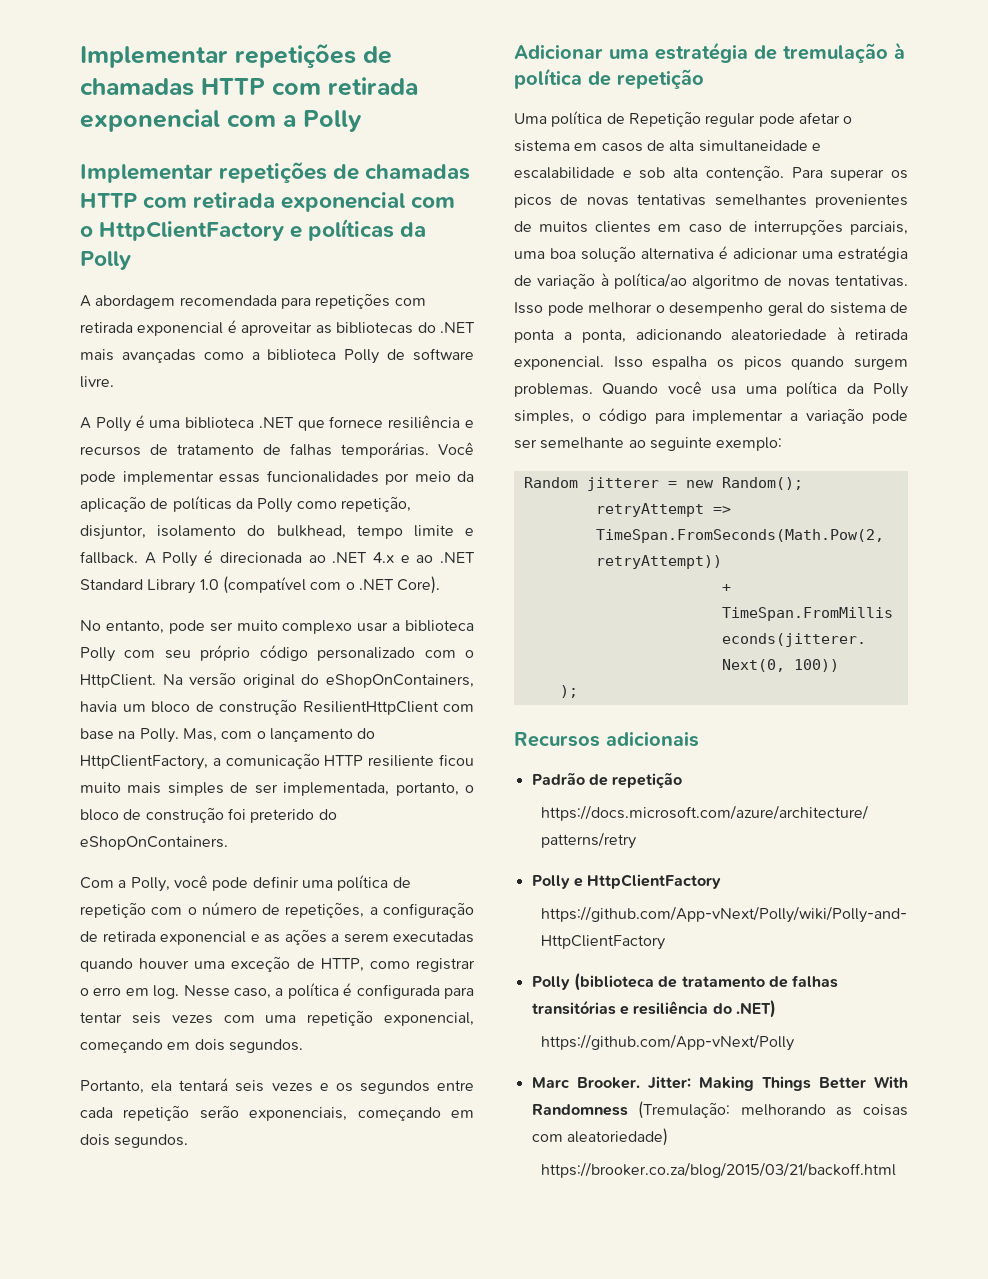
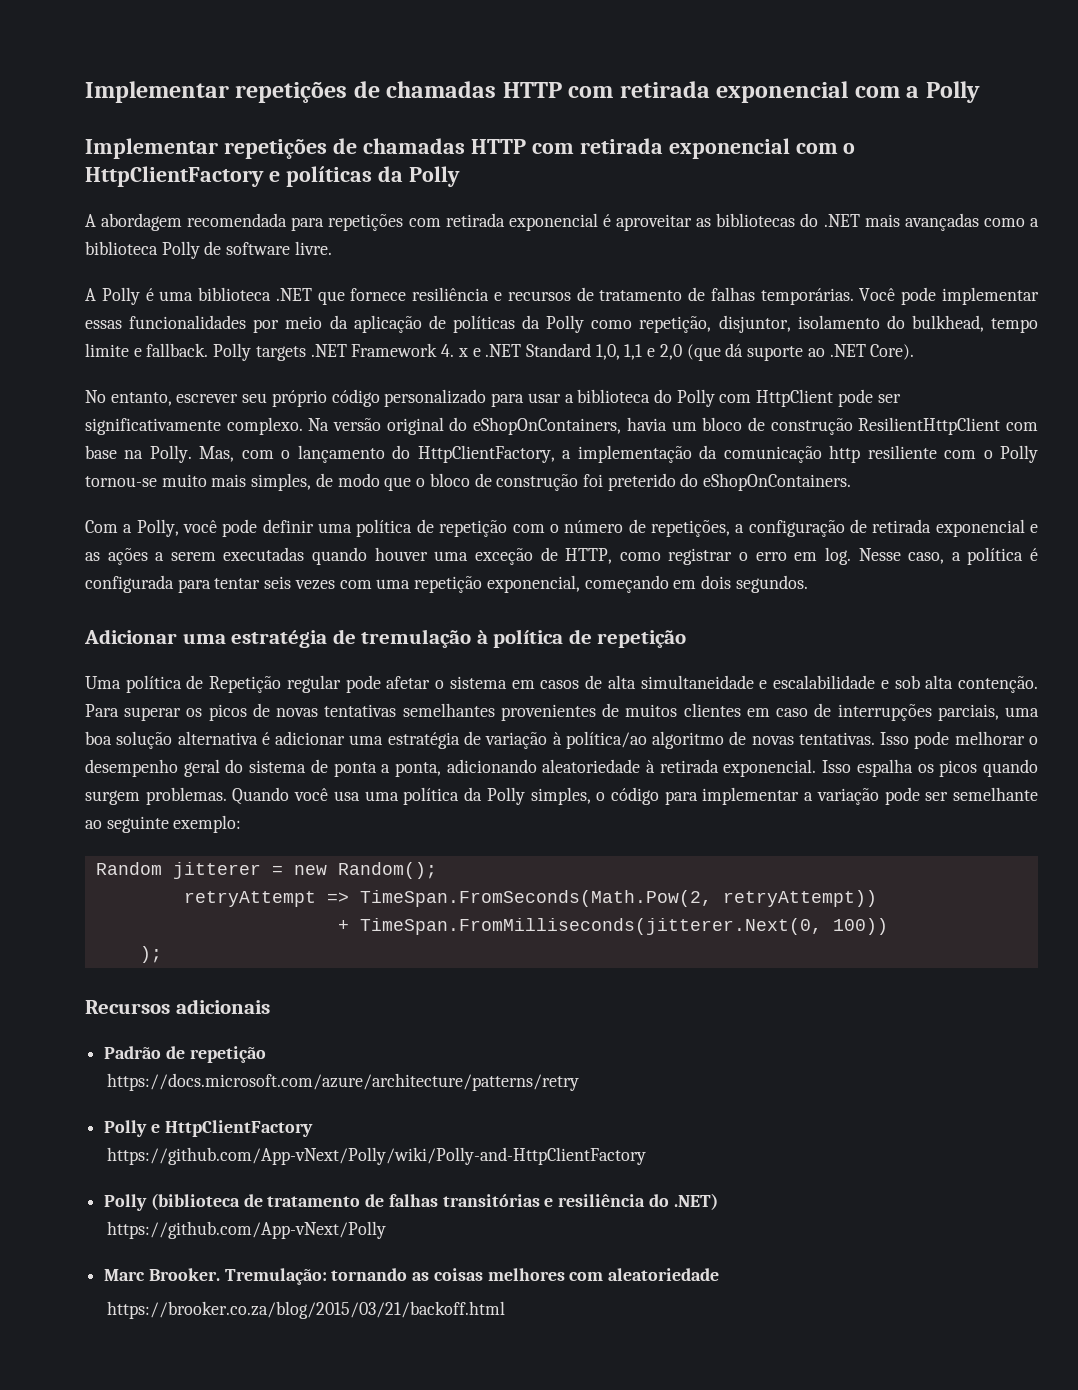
- A Polly é direcionada ao .NET 4.x e ao .NET Standard Library 1.0 (compatível com o .NET Core).
- No entanto, pode ser muito complexo usar a biblioteca Polly com seu próprio código personalizado com o HttpClient.
+ Polly targets .NET Framework 4. x e .NET Standard 1,0, 1,1 e 2,0 (que dá suporte ao .NET Core).
+ No entanto, escrever seu próprio código personalizado para usar a biblioteca do Polly com HttpClient pode ser significativamente complexo.
- Mas, com o lançamento do HttpClientFactory, a comunicação HTTP resiliente ficou muito mais simples de ser implementada, portanto, o bloco de construção foi preterido do eShopOnContainers.
+ Mas, com o lançamento do HttpClientFactory, a implementação da comunicação http resiliente com o Polly tornou-se muito mais simples, de modo que o bloco de construção foi preterido do eShopOnContainers.
- Portanto, ela tentará seis vezes e os segundos entre cada repetição serão exponenciais, começando em dois segundos.
- Jitter: Making Things Better With Randomness (Tremulação: melhorando as coisas com aleatoriedade)
+ Tremulação: tornando as coisas melhores com aleatoriedade

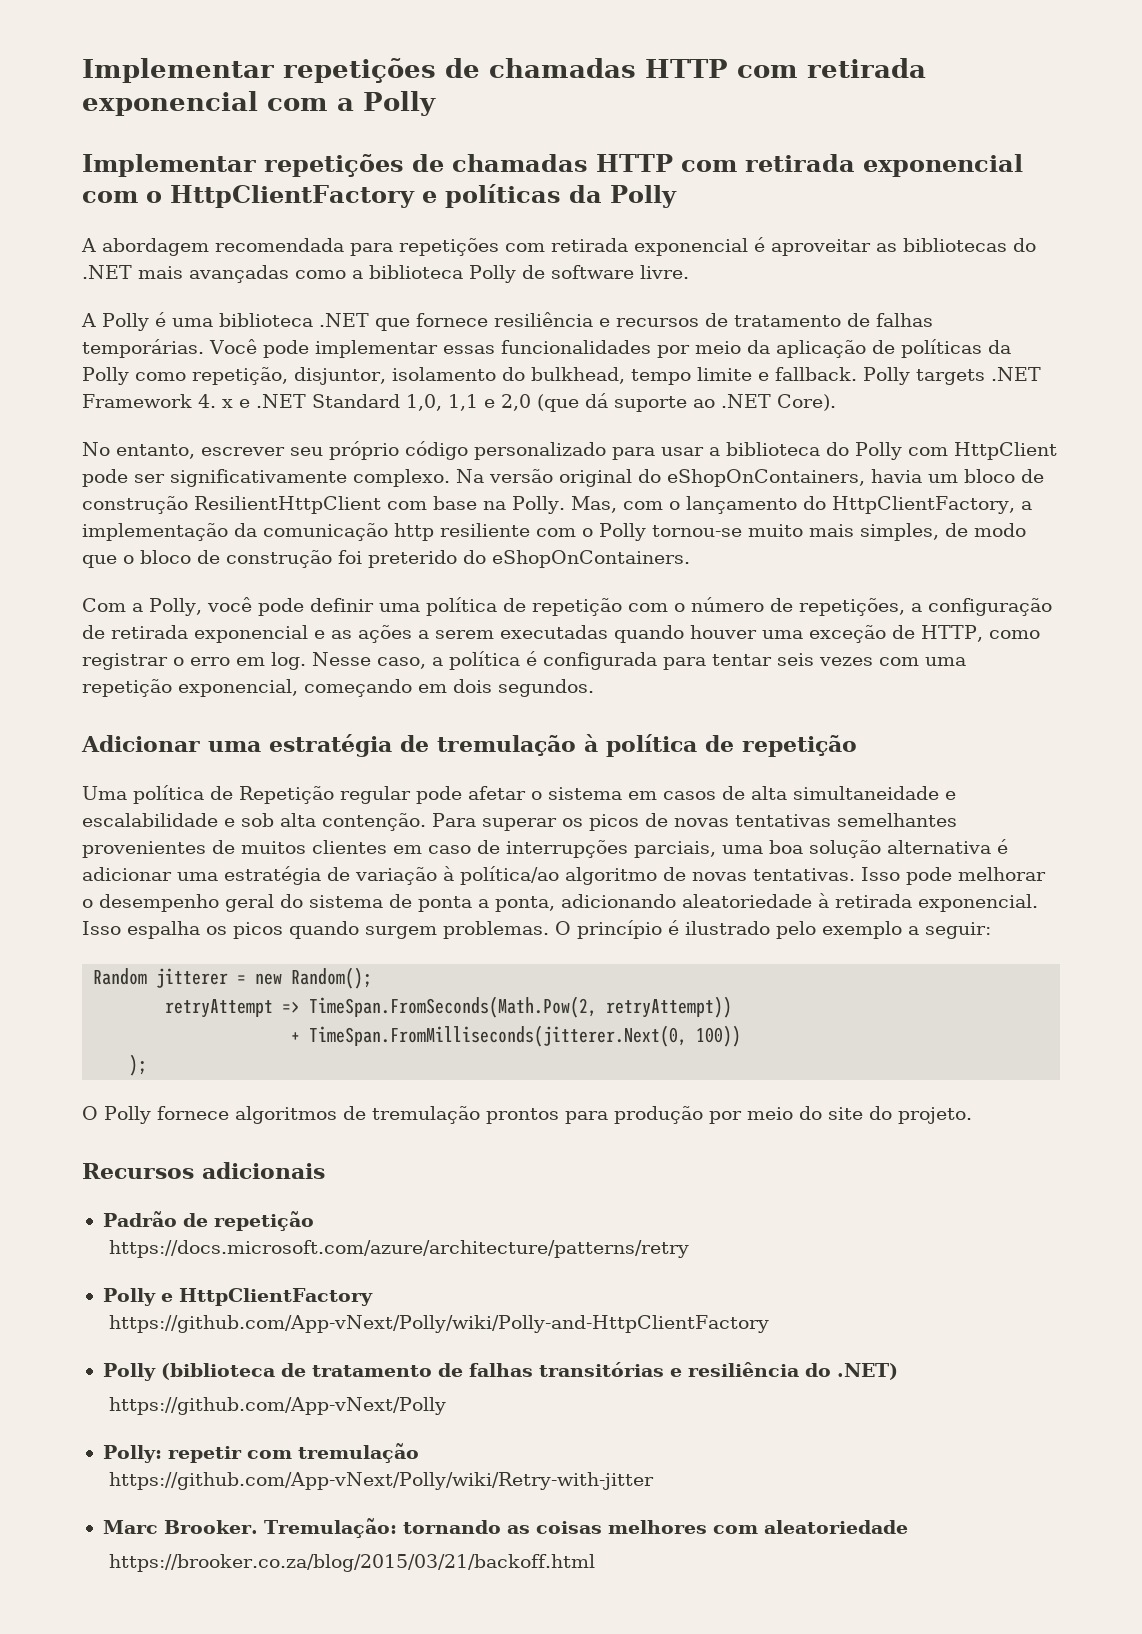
- Quando você usa uma política da Polly simples, o código para implementar a variação pode ser semelhante ao seguinte exemplo:
+ O princípio é ilustrado pelo exemplo a seguir:
+ O Polly fornece algoritmos de tremulação prontos para produção por meio do site do projeto.
+ Polly: repetir com tremulação
+ https://github.com/App-vNext/Polly/wiki/Retry-with-jitter

